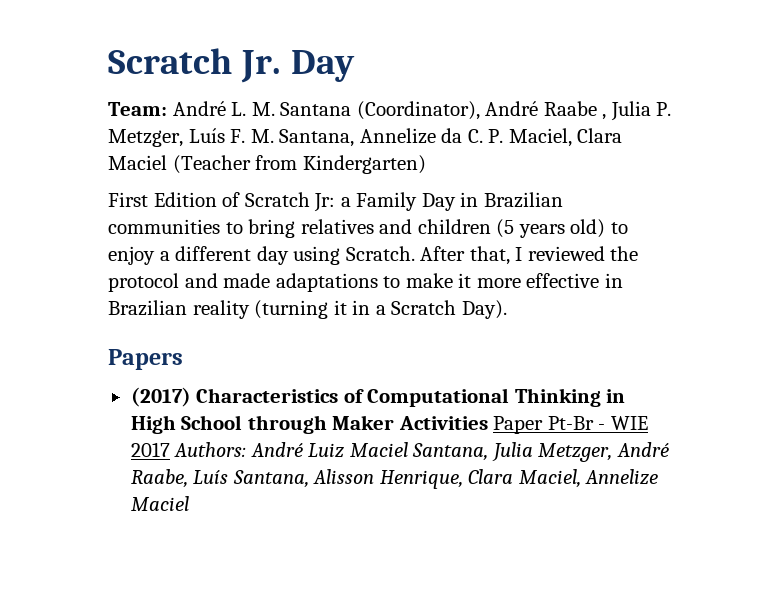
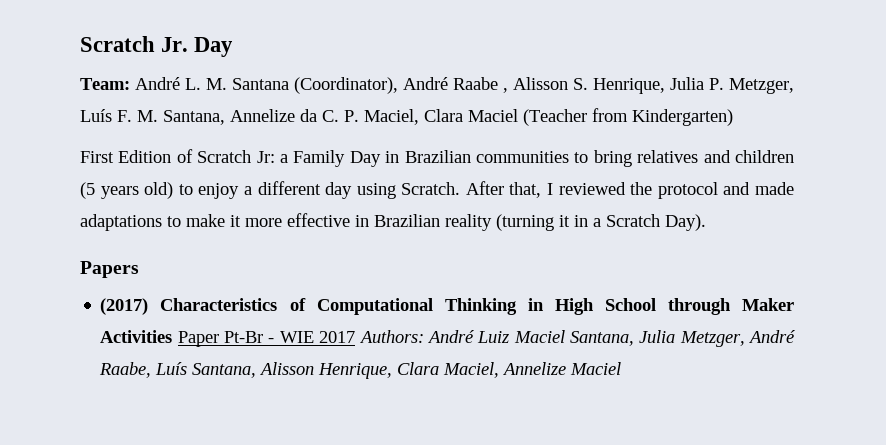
- Team: André L. M. Santana (Coordinator), André Raabe , Julia P. Metzger, Luís F. M. Santana, Annelize da C. P. Maciel, Clara Maciel (Teacher from Kindergarten)
+ Team: André L. M. Santana (Coordinator), André Raabe , Alisson S. Henrique, Julia P. Metzger, Luís F. M. Santana, Annelize da C. P. Maciel, Clara Maciel (Teacher from Kindergarten)

